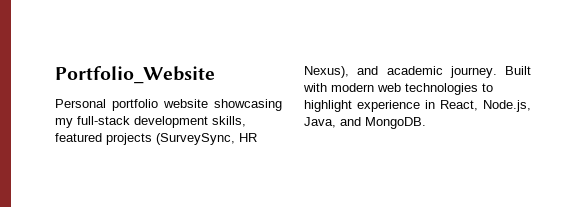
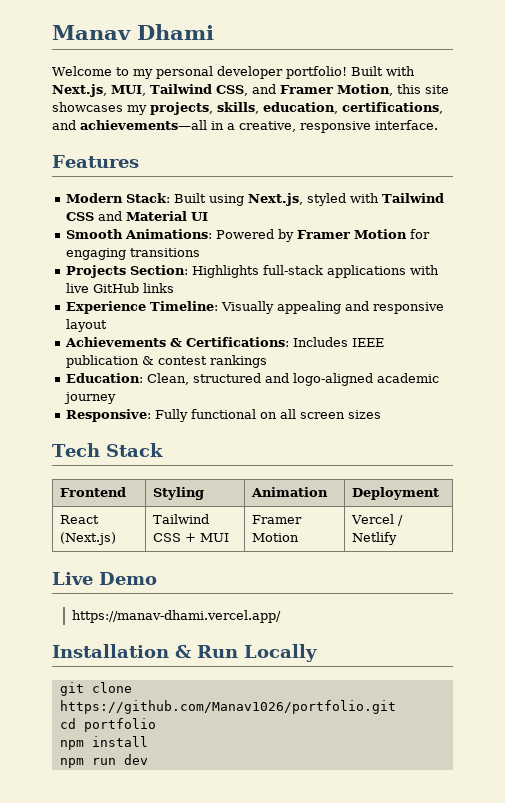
- Portfolio_Website
- Personal portfolio website showcasing my full-stack development skills, featured projects (SurveySync, HR Nexus), and academic journey. Built with modern web technologies to highlight experience in React, Node.js, Java, and MongoDB.
+ Manav Dhami
+ Welcome to my personal developer portfolio! Built with Next.js, MUI, Tailwind CSS, and Framer Motion, this site showcases my projects, skills, education, certifications, and achievements—all in a creative, responsive interface.
+ Features
+ Modern Stack: Built using Next.js, styled with Tailwind CSS and Material UI
+ Smooth Animations: Powered by Framer Motion for engaging transitions
+ Projects Section: Highlights full-stack applications with live GitHub links
+ Experience Timeline: Visually appealing and responsive layout
+ Achievements & Certifications: Includes IEEE publication & contest rankings
+ Education: Clean, structured and logo-aligned academic journey
+ Responsive: Fully functional on all screen sizes
+ Tech Stack
+ Frontend | Styling | Animation | Deployment
+ React (Next.js) | Tailwind CSS + MUI | Framer Motion | Vercel / Netlify
+ Live Demo
+ https://manav-dhami.vercel.app/
+ Installation & Run Locally
+ git clone https://github.com/Manav1026/portfolio.git
+ cd portfolio
+ npm install
+ npm run dev

